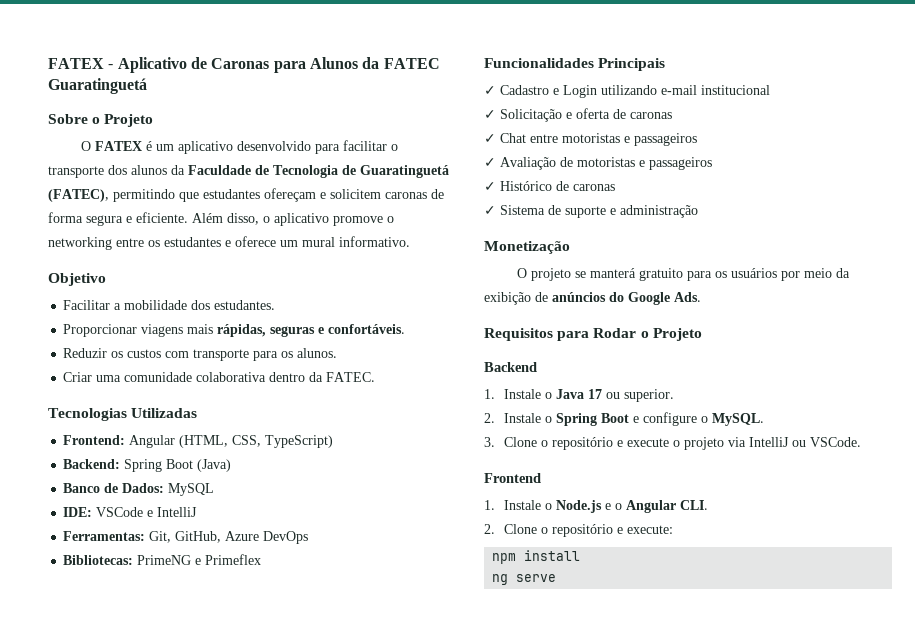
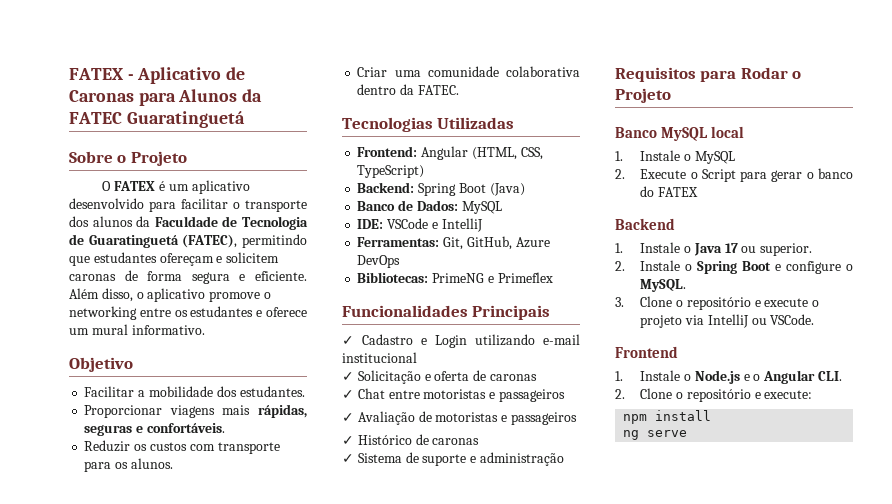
- Monetização
- O projeto se manterá gratuito para os usuários por meio da exibição de anúncios do Google Ads.
+ Banco MySQL local
+ 1. Instale o MySQL
+ 2. Execute o Script para gerar o banco do FATEX

